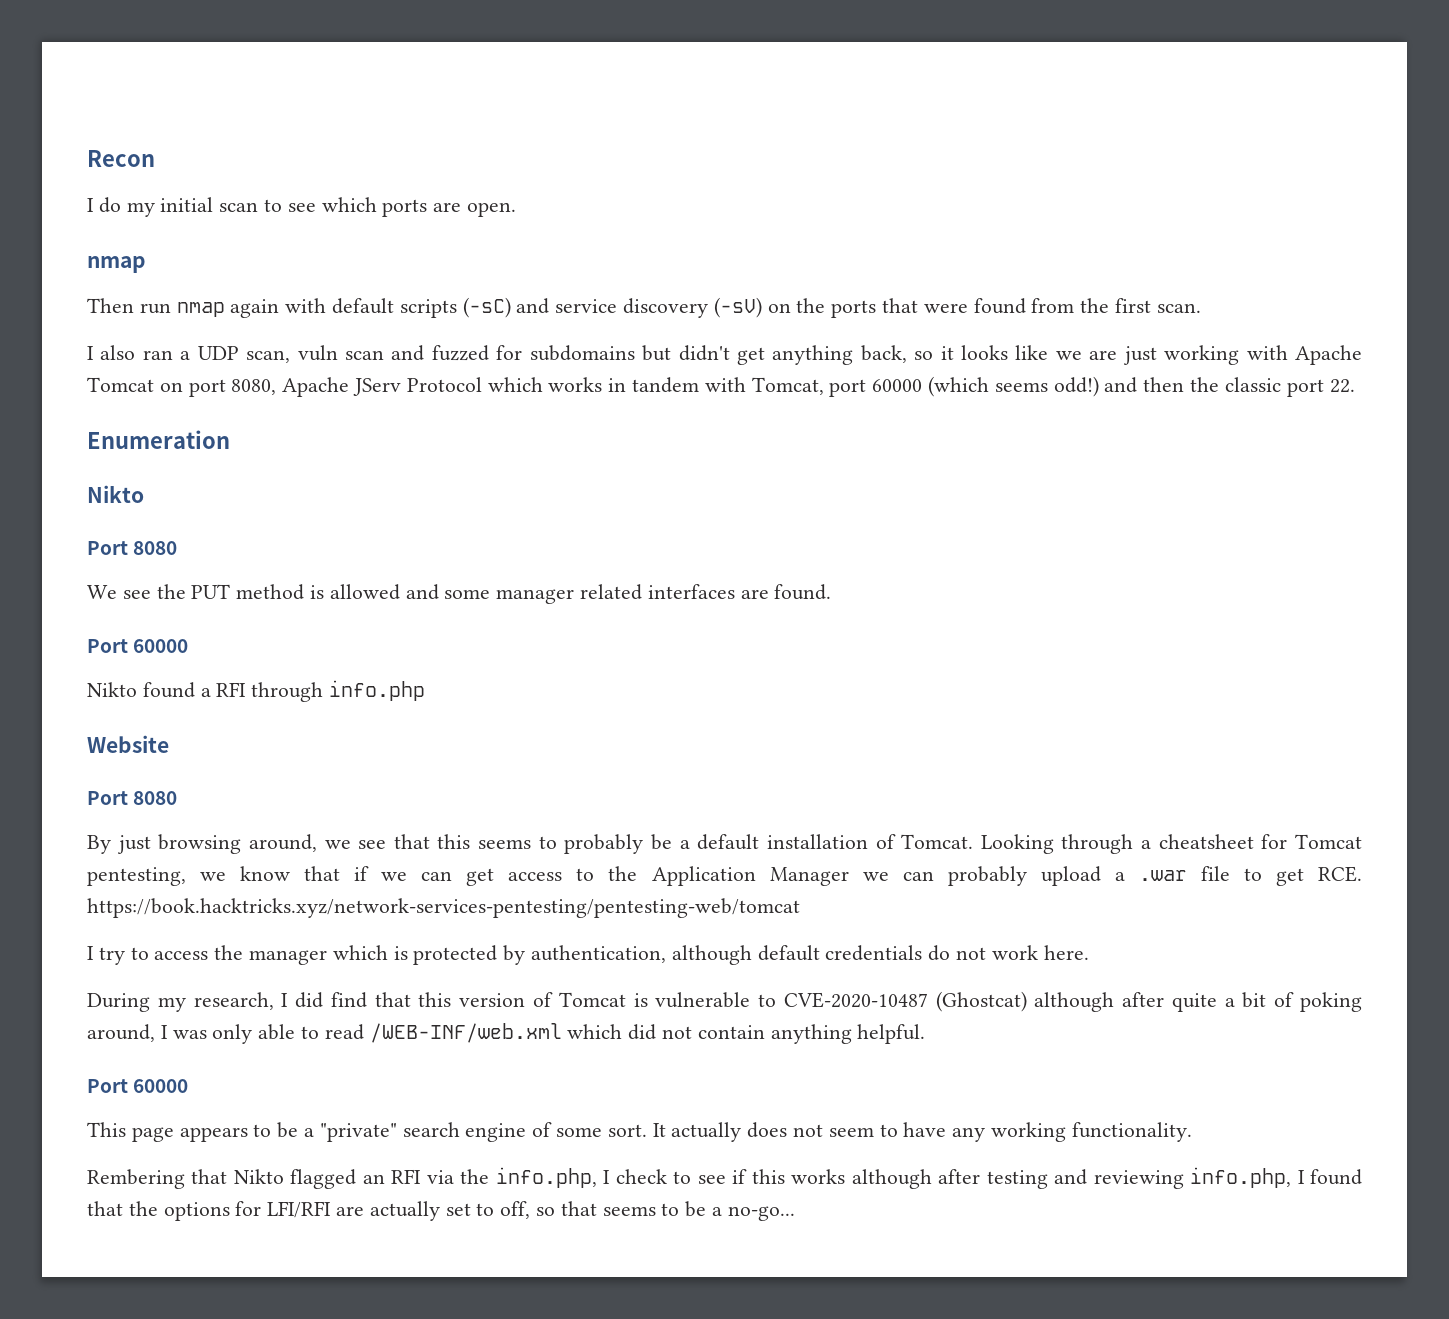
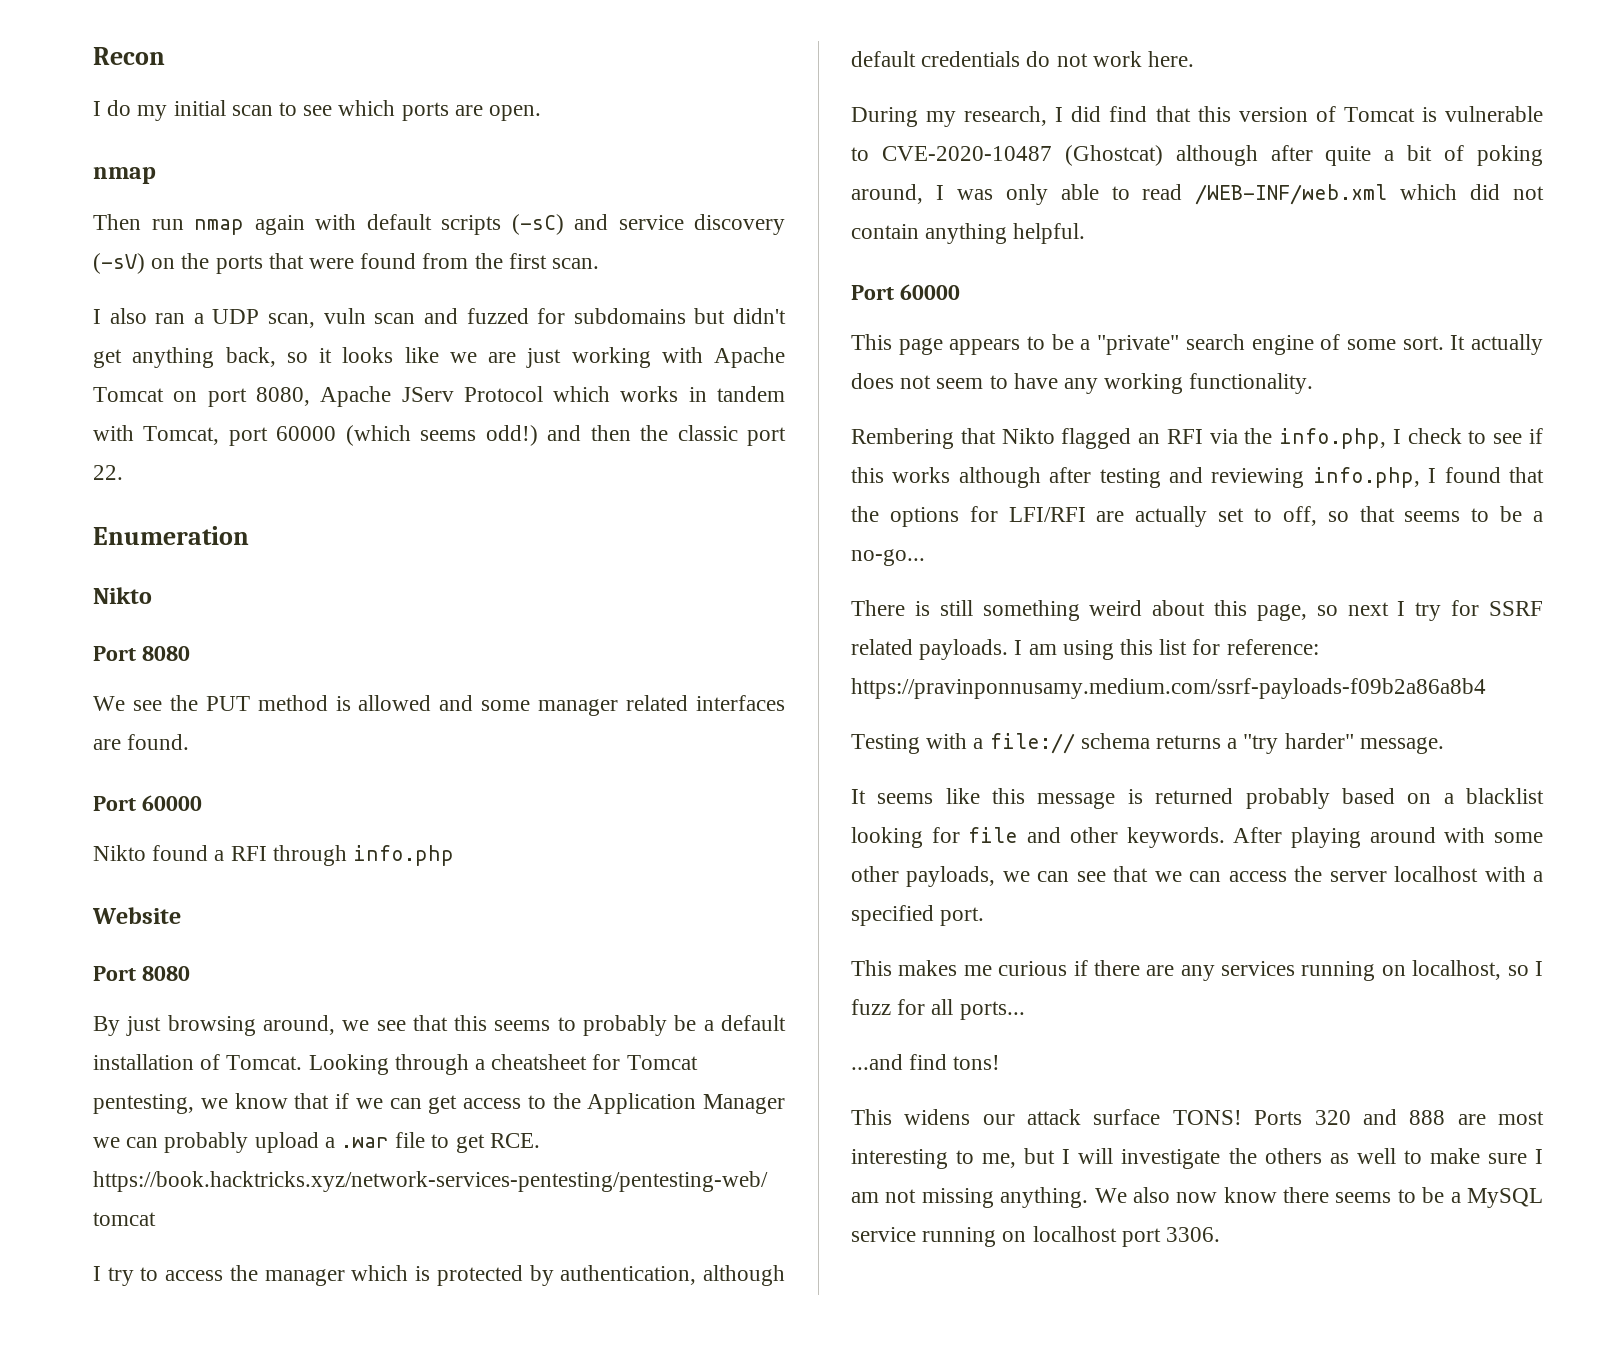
+ There is still something weird about this page, so next I try for SSRF related payloads. I am using this list for reference: https://pravinponnusamy.medium.com/ssrf-payloads-f09b2a86a8b4
+ Testing with a file:// schema returns a "try harder" message.
+ It seems like this message is returned probably based on a blacklist looking for file and other keywords. After playing around with some other payloads, we can see that we can access the server localhost with a specified port.
+ This makes me curious if there are any services running on localhost, so I fuzz for all ports...
+ ...and find tons!
+ This widens our attack surface TONS! Ports 320 and 888 are most interesting to me, but I will investigate the others as well to make sure I am not missing anything. We also now know there seems to be a MySQL service running on localhost port 3306.

